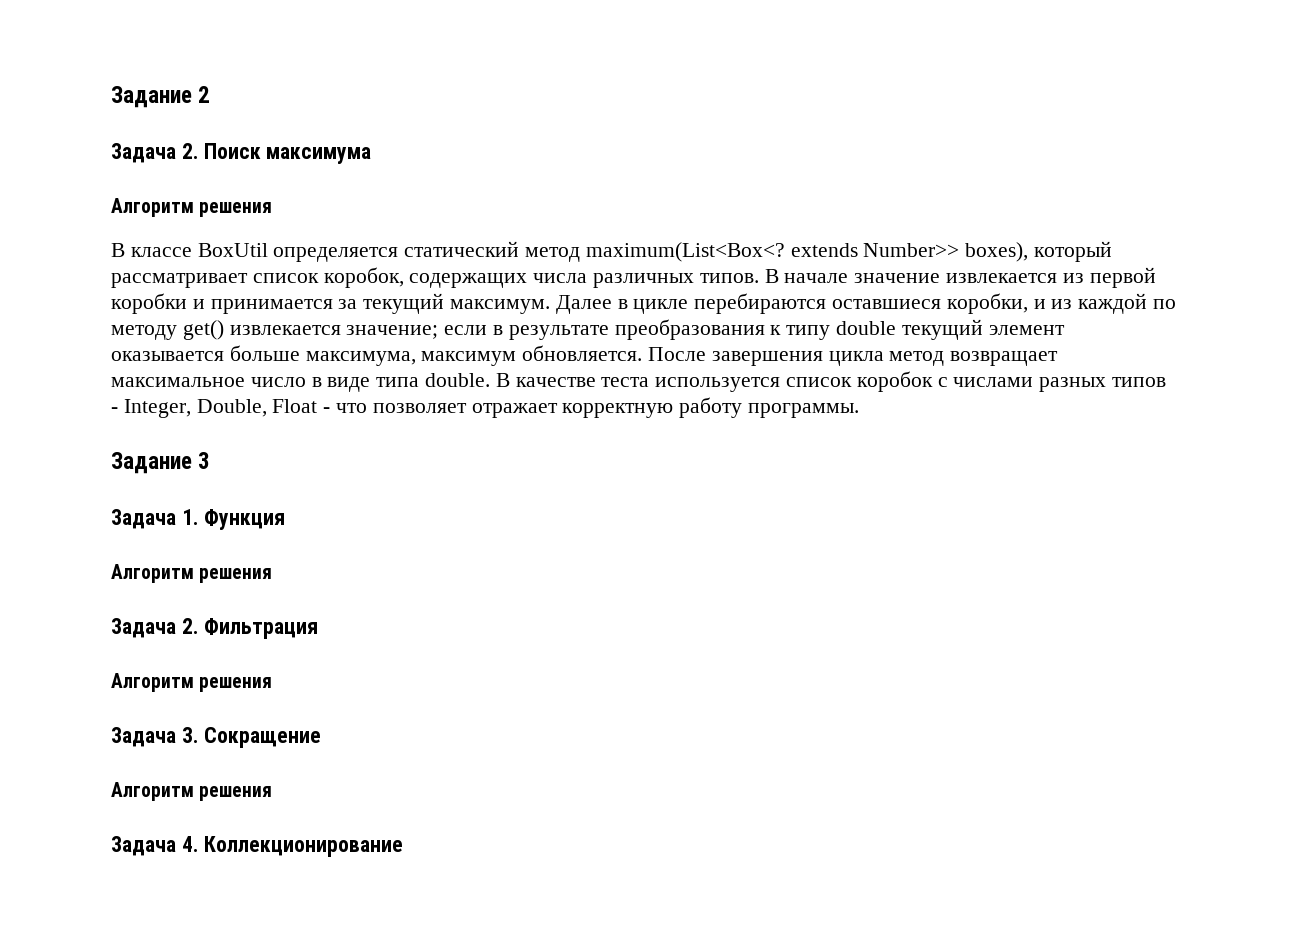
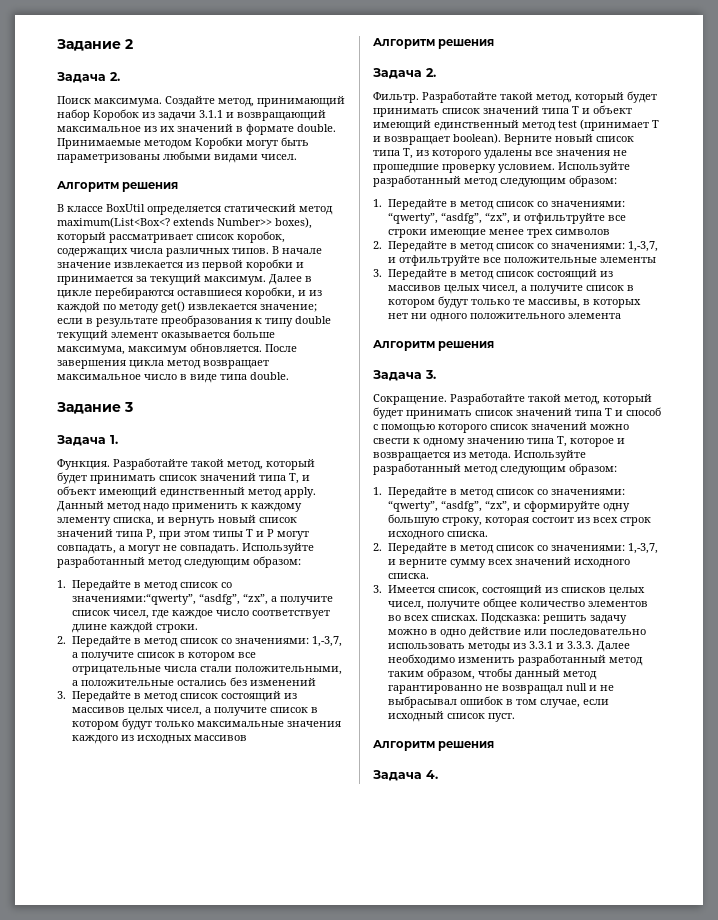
  Задание 2
- Задача 2. Поиск максимума
+ Задача 2.
+ Поиск максимума. Создайте метод, принимающий набор Коробок из задачи 3.1.1 и возвращающий максимальное из их значений в формате double. Принимаемые методом Коробки могут быть параметризованы любыми видами чисел.
- После завершения цикла метод возвращает максимальное число в виде типа double. В качестве теста используется список коробок с числами разных типов - Integer, Double, Float - что позволяет отражает корректную работу программы.
+ После завершения цикла метод возвращает максимальное число в виде типа double.
  Задание 3
- Задача 1. Функция
+ Задача 1.
+ Функция. Разработайте такой метод, который будет принимать список значений типа T, и объект имеющий единственный метод apply. Данный метод надо применить к каждому элементу списка, и вернуть новый список значений типа P, при этом типы T и P могут совпадать, а могут не совпадать. Используйте разработанный метод следующим образом:
+ 1. Передайте в метод список со значениями:“qwerty”, “asdfg”, “zx”, а получите список чисел, где каждое число соответствует длине каждой строки.
+ 2. Передайте в метод список со значениями: 1,-3,7, а получите список в котором все отрицательные числа стали положительными, а положительные остались без изменений
+ 3. Передайте в метод список состоящий из массивов целых чисел, а получите список в котором будут только максимальные значения каждого из исходных массивов
  Алгоритм решения
- Задача 2. Фильтрация
+ Задача 2.
+ Фильтр. Разработайте такой метод, который будет принимать список значений типа T и объект имеющий единственный метод test (принимает T и возвращает boolean). Верните новый список типа T, из которого удалены все значения не прошедшие проверку условием. Используйте разработанный метод следующим образом:
+ 1. Передайте в метод список со значениями: “qwerty”, “asdfg”, “zx”, и отфильтруйте все строки имеющие менее трех символов
+ 2. Передайте в метод список со значениями: 1,-3,7, и отфильтруйте все положительные элементы
+ 3. Передайте в метод список состоящий из массивов целых чисел, а получите список в котором будут только те массивы, в которых нет ни одного положительного элемента
  Алгоритм решения
- Задача 3. Сокращение
+ Задача 3.
+ Сокращение. Разработайте такой метод, который будет принимать список значений типа T и способ с помощью которого список значений можно свести к одному значению типа T, которое и возвращается из метода. Используйте разработанный метод следующим образом:
+ 1. Передайте в метод список со значениями: “qwerty”, “asdfg”, “zx”, и сформируйте одну большую строку, которая состоит из всех строк исходного списка.
+ 2. Передайте в метод список со значениями: 1,-3,7, и верните сумму всех значений исходного списка.
+ 3. Имеется список, состоящий из списков целых чисел, получите общеe количество элементов во всех списках. Подсказка: решить задачу можно в одно действие или последовательно использовать методы из 3.3.1 и 3.3.3. Далее необходимо изменить разработанный метод таким образом, чтобы данный метод гарантированно не возвращал null и не выбрасывал ошибок в том случае, если исходный список пуст.
- Задача 4. Коллекционирование
+ Задача 4.

